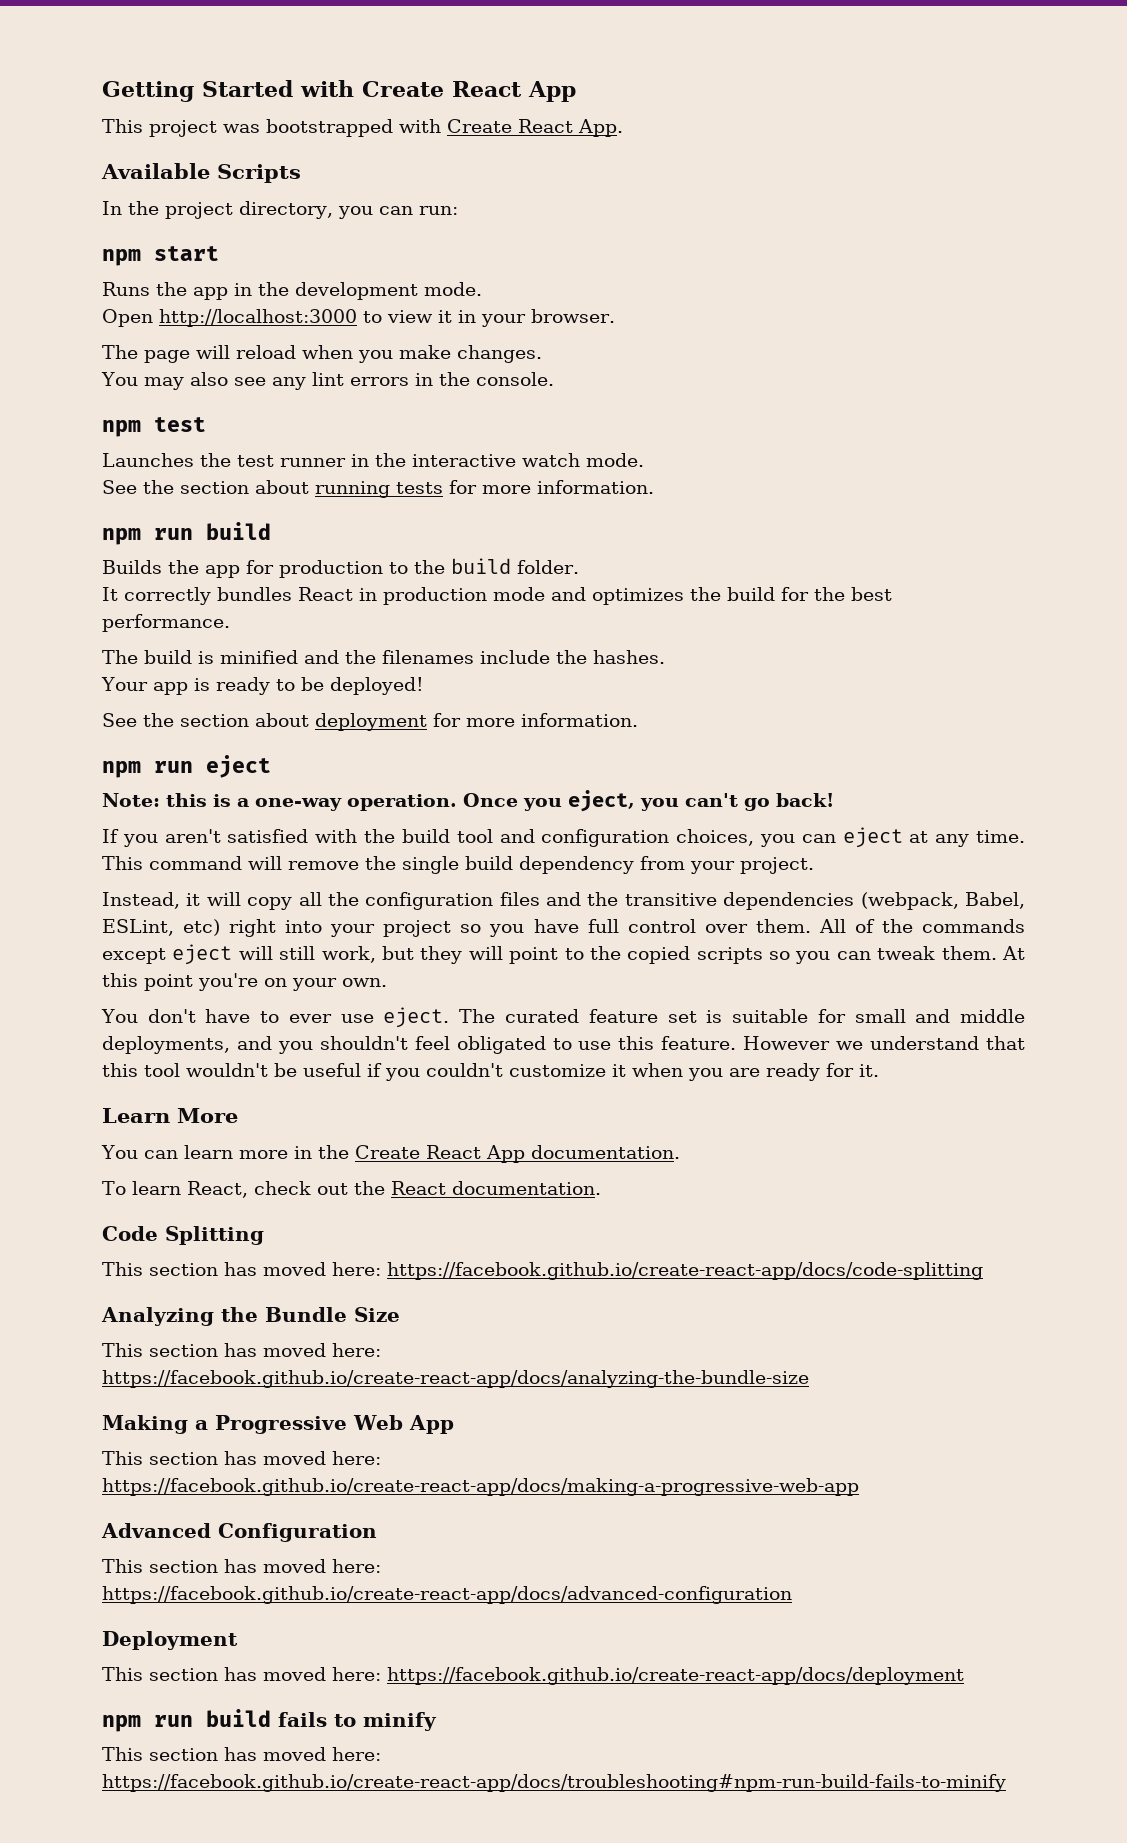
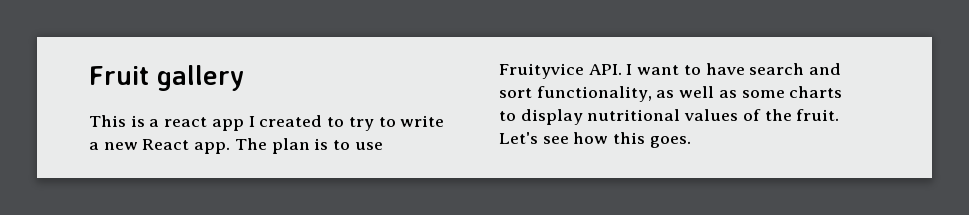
- Getting Started with Create React App
- This project was bootstrapped with Create React App.
- Available Scripts
- In the project directory, you can run:
- npm start
- Runs the app in the development mode.
- Open http://localhost:3000 to view it in your browser.
- The page will reload when you make changes.
- You may also see any lint errors in the console.
- npm test
- Launches the test runner in the interactive watch mode.
- See the section about running tests for more information.
- npm run build
- Builds the app for production to the build folder.
- It correctly bundles React in production mode and optimizes the build for the best performance.
- The build is minified and the filenames include the hashes.
- Your app is ready to be deployed!
- See the section about deployment for more information.
- npm run eject
- Note: this is a one-way operation. Once you eject, you can't go back!
- If you aren't satisfied with the build tool and configuration choices, you can eject at any time. This command will remove the single build dependency from your project.
- Instead, it will copy all the configuration files and the transitive dependencies (webpack, Babel, ESLint, etc) right into your project so you have full control over them. All of the commands except eject will still work, but they will point to the copied scripts so you can tweak them. At this point you're on your own.
- You don't have to ever use eject. The curated feature set is suitable for small and middle deployments, and you shouldn't feel obligated to use this feature. However we understand that this tool wouldn't be useful if you couldn't customize it when you are ready for it.
- Learn More
- You can learn more in the Create React App documentation.
- To learn React, check out the React documentation.
- Code Splitting
- This section has moved here: https://facebook.github.io/create-react-app/docs/code-splitting
- Analyzing the Bundle Size
- This section has moved here: https://facebook.github.io/create-react-app/docs/analyzing-the-bundle-size
- Making a Progressive Web App
- This section has moved here: https://facebook.github.io/create-react-app/docs/making-a-progressive-web-app
- Advanced Configuration
- This section has moved here: https://facebook.github.io/create-react-app/docs/advanced-configuration
- Deployment
- This section has moved here: https://facebook.github.io/create-react-app/docs/deployment
- npm run build fails to minify
- This section has moved here: https://facebook.github.io/create-react-app/docs/troubleshooting#npm-run-build-fails-to-minify
+ Fruit gallery
+ This is a react app I created to try to write a new React app. The plan is to use Fruityvice API. I want to have search and sort functionality, as well as some charts to display nutritional values of the fruit. Let's see how this goes.

